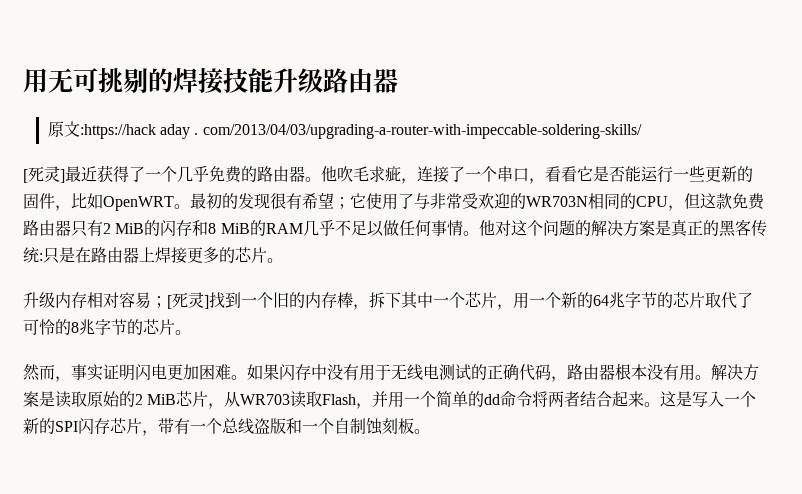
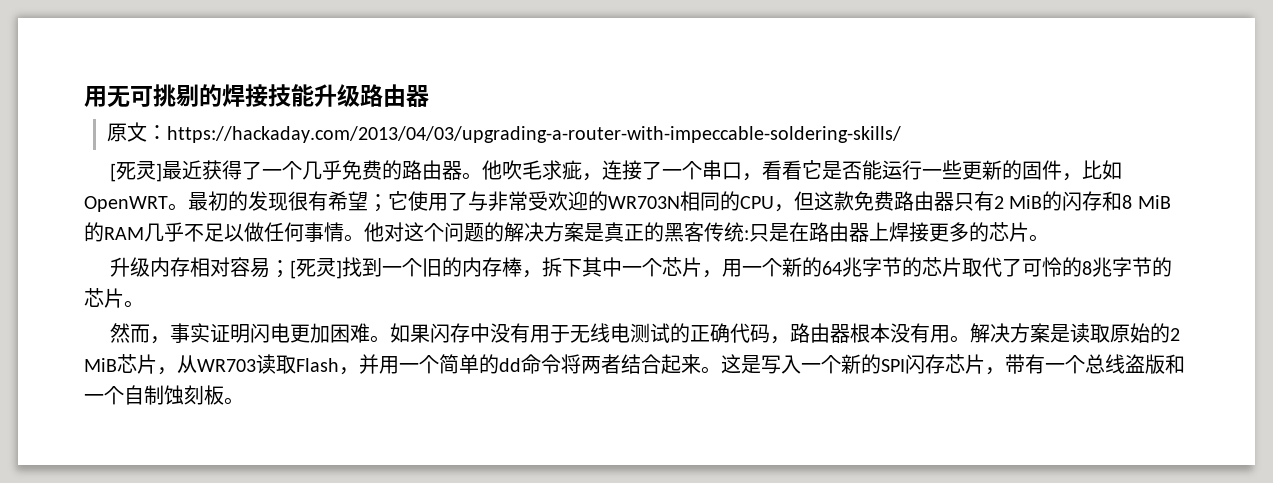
- 原文:https://hack aday . com/2013/04/03/upgrading-a-router-with-impeccable-soldering-skills/
+ 原文：https://hackaday.com/2013/04/03/upgrading-a-router-with-impeccable-soldering-skills/

